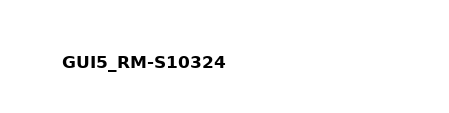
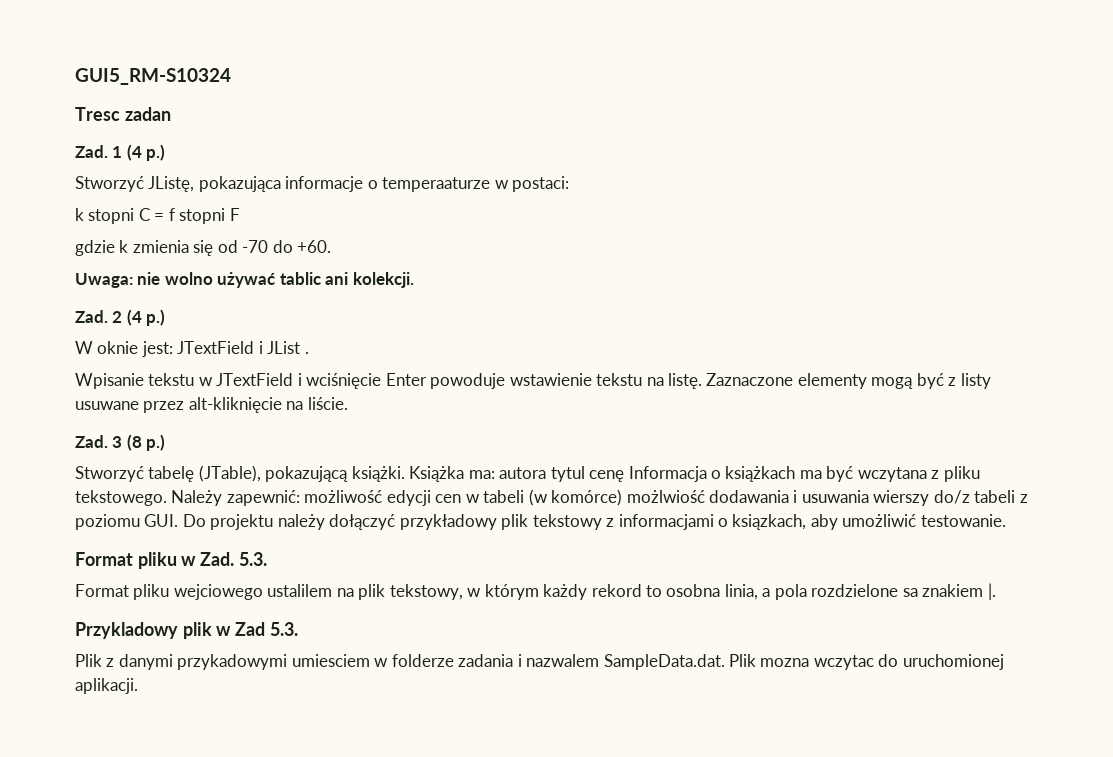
+ Tresc zadan
+ Zad. 1 (4 p.)
+ Stworzyć JListę, pokazująca informacje o temperaaturze w postaci:
+ k stopni C = f stopni F
+ gdzie k zmienia się od -70 do +60.
+ Uwaga: nie wolno używać tablic ani kolekcji.
+ Zad. 2 (4 p.)
+ W oknie jest: JTextField i JList .
+ Wpisanie tekstu w JTextField i wciśnięcie Enter powoduje wstawienie tekstu na listę. Zaznaczone elementy mogą być z listy usuwane przez alt-kliknięcie na liście.
+ Zad. 3 (8 p.)
+ Stworzyć tabelę (JTable), pokazującą książki. Książka ma: autora tytul cenę Informacja o książkach ma być wczytana z pliku tekstowego. Należy zapewnić: możliwość edycji cen w tabeli (w komórce) możlwiość dodawania i usuwania wierszy do/z tabeli z poziomu GUI. Do projektu należy dołączyć przykładowy plik tekstowy z informacjami o ksiązkach, aby umożliwić testowanie.
+ Format pliku w Zad. 5.3.
+ Format pliku wejciowego ustalilem na plik tekstowy, w którym każdy rekord to osobna linia, a pola rozdzielone sa znakiem |.
+ Przykladowy plik w Zad 5.3.
+ Plik z danymi przykadowymi umiesciem w folderze zadania i nazwalem SampleData.dat. Plik mozna wczytac do uruchomionej aplikacji.

